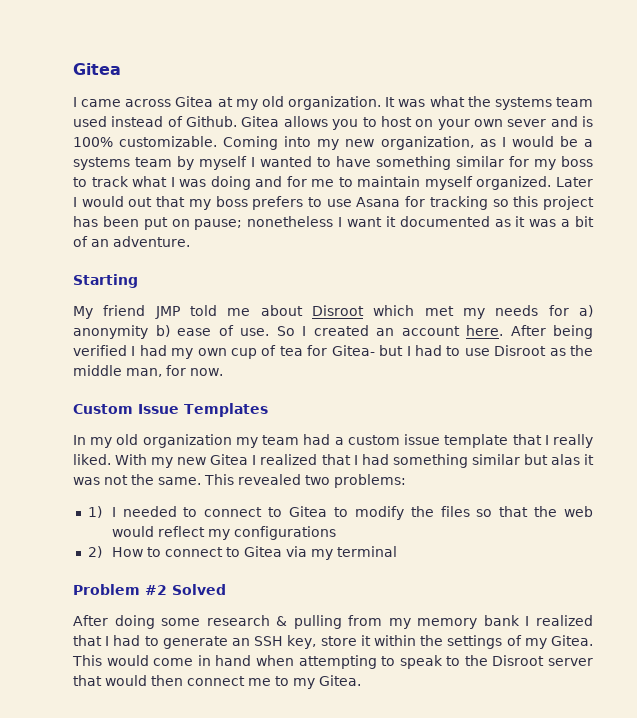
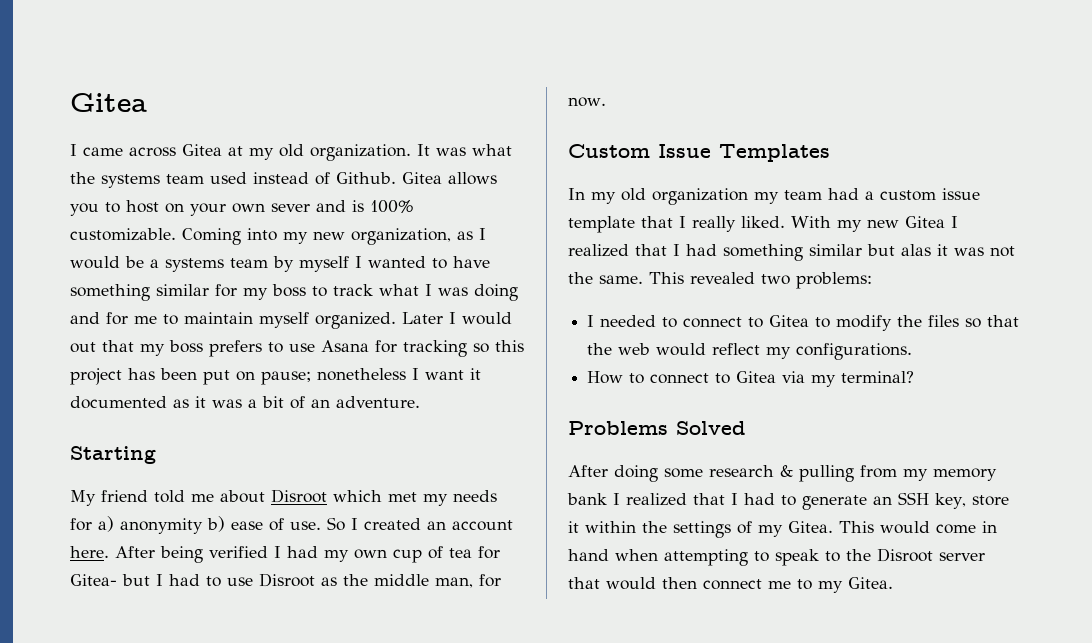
- My friend JMP told me about Disroot which met my needs for a) anonymity b) ease of use.
+ My friend told me about Disroot which met my needs for a) anonymity b) ease of use.
- 1) I needed to connect to Gitea to modify the files so that the web would reflect my configurations
- 2) How to connect to Gitea via my terminal
- Problem #2 Solved
+ I needed to connect to Gitea to modify the files so that the web would reflect my configurations.
+ How to connect to Gitea via my terminal?
+ Problems Solved

